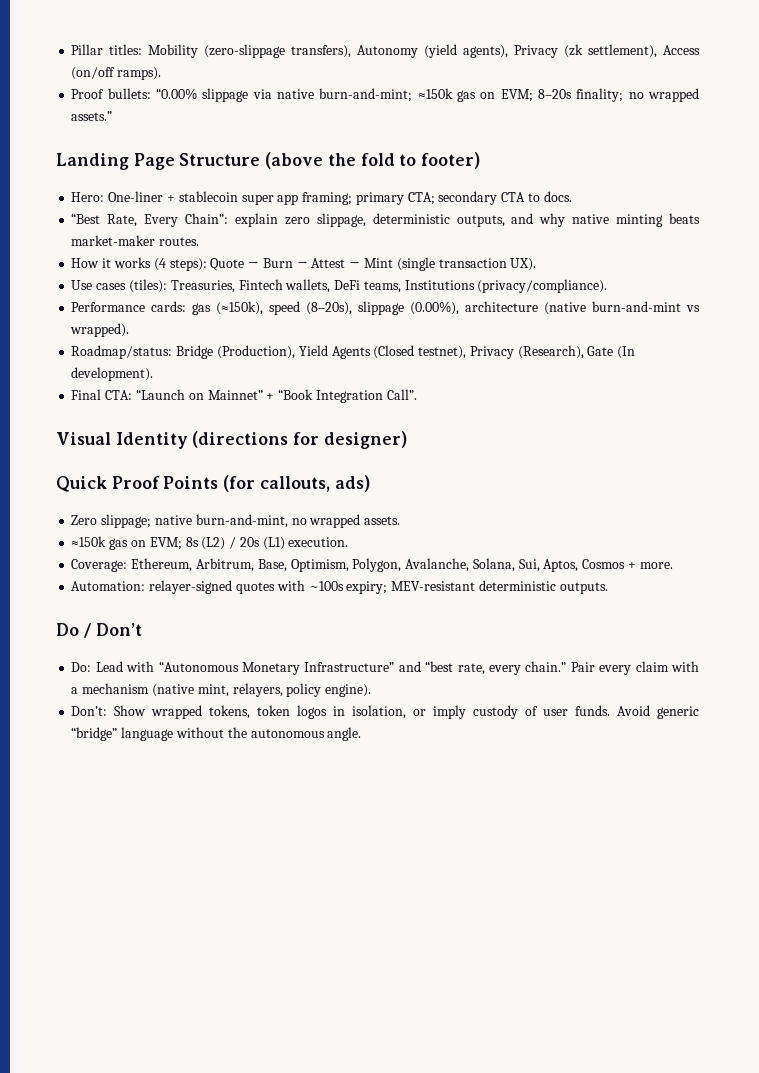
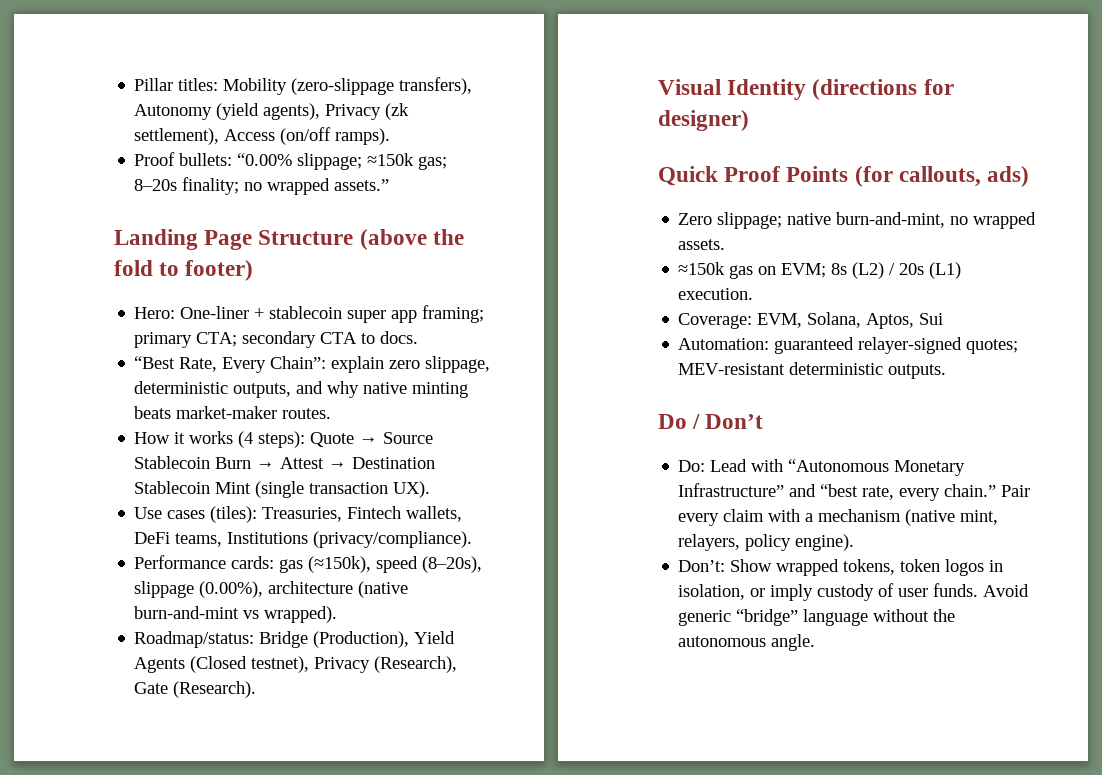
- Proof bullets: “0.00% slippage via native burn-and-mint; ≈150k gas on EVM; 8–20s finality; no wrapped assets.”
+ Proof bullets: “0.00% slippage; ≈150k gas; 8–20s finality; no wrapped assets.”
- How it works (4 steps): Quote → Burn → Attest → Mint (single transaction UX).
+ How it works (4 steps): Quote → Source Stablecoin Burn → Attest → Destination Stablecoin Mint (single transaction UX).
- Roadmap/status: Bridge (Production), Yield Agents (Closed testnet), Privacy (Research), Gate (In development).
- Final CTA: “Launch on Mainnet” + “Book Integration Call”.
+ Roadmap/status: Bridge (Production), Yield Agents (Closed testnet), Privacy (Research), Gate (Research).
- Coverage: Ethereum, Arbitrum, Base, Optimism, Polygon, Avalanche, Solana, Sui, Aptos, Cosmos + more.
- Automation: relayer-signed quotes with ~100s expiry; MEV-resistant deterministic outputs.
+ Coverage: EVM, Solana, Aptos, Sui
+ Automation: guaranteed relayer-signed quotes; MEV-resistant deterministic outputs.

